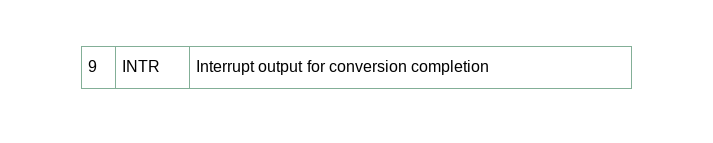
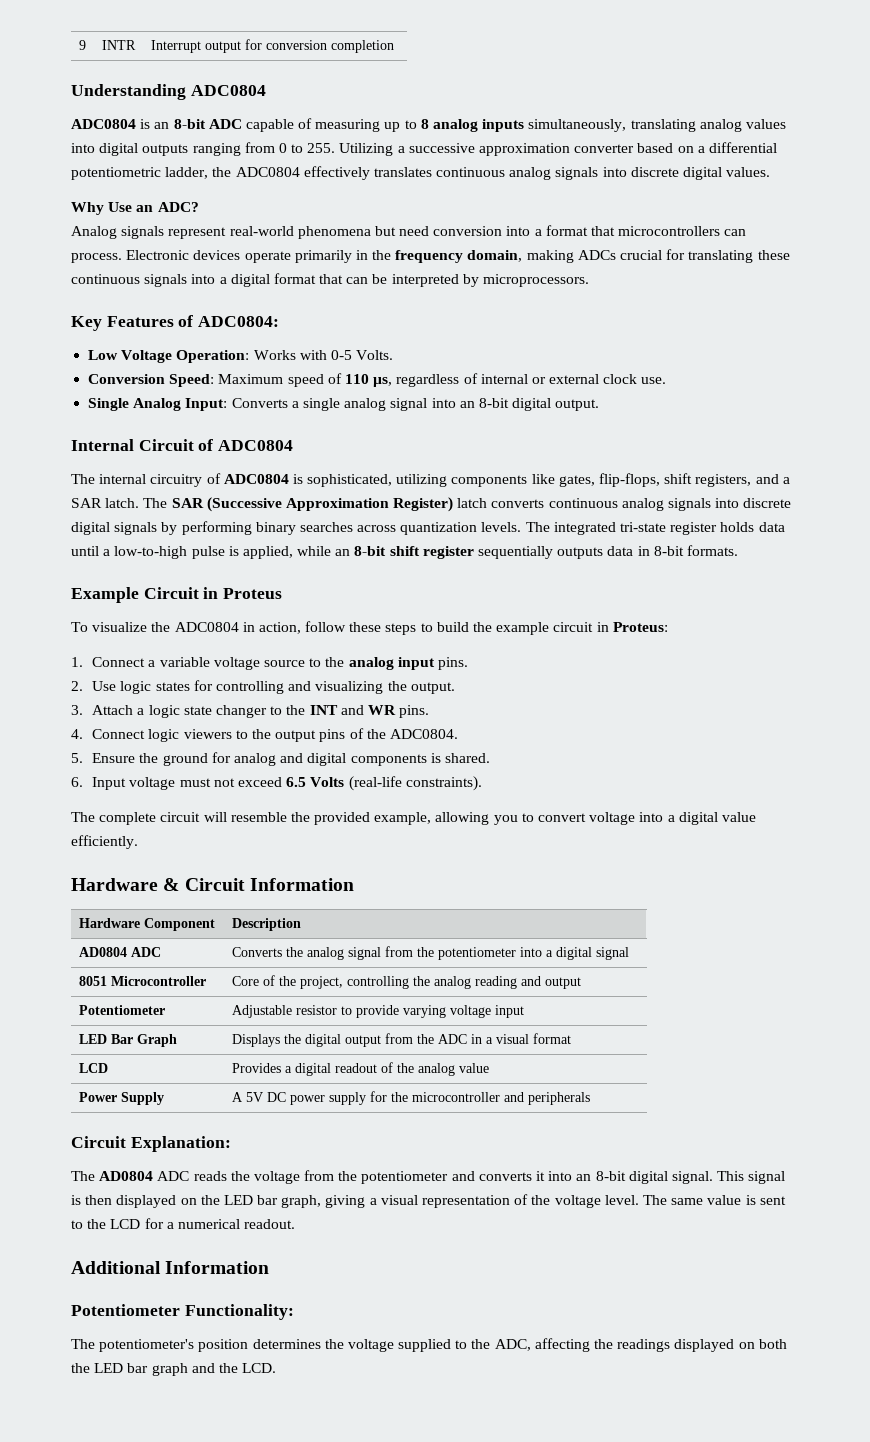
+ Understanding ADC0804
+ ADC0804 is an 8-bit ADC capable of measuring up to 8 analog inputs simultaneously, translating analog values into digital outputs ranging from 0 to 255. Utilizing a successive approximation converter based on a differential potentiometric ladder, the ADC0804 effectively translates continuous analog signals into discrete digital values.
+ Why Use an ADC?
+ Analog signals represent real-world phenomena but need conversion into a format that microcontrollers can process. Electronic devices operate primarily in the frequency domain, making ADCs crucial for translating these continuous signals into a digital format that can be interpreted by microprocessors.
+ Key Features of ADC0804:
+ Low Voltage Operation: Works with 0-5 Volts.
+ Conversion Speed: Maximum speed of 110 µs, regardless of internal or external clock use.
+ Single Analog Input: Converts a single analog signal into an 8-bit digital output.
+ Internal Circuit of ADC0804
+ The internal circuitry of ADC0804 is sophisticated, utilizing components like gates, flip-flops, shift registers, and a SAR latch. The SAR (Successive Approximation Register) latch converts continuous analog signals into discrete digital signals by performing binary searches across quantization levels. The integrated tri-state register holds data until a low-to-high pulse is applied, while an 8-bit shift register sequentially outputs data in 8-bit formats.
+ Example Circuit in Proteus
+ To visualize the ADC0804 in action, follow these steps to build the example circuit in Proteus:
+ 1. Connect a variable voltage source to the analog input pins.
+ 2. Use logic states for controlling and visualizing the output.
+ 3. Attach a logic state changer to the INT and WR pins.
+ 4. Connect logic viewers to the output pins of the ADC0804.
+ 5. Ensure the ground for analog and digital components is shared.
+ 6. Input voltage must not exceed 6.5 Volts (real-life constraints).
+ The complete circuit will resemble the provided example, allowing you to convert voltage into a digital value efficiently.
+ Hardware & Circuit Information
+ Hardware Component | Description
+ AD0804 ADC | Converts the analog signal from the potentiometer into a digital signal
+ 8051 Microcontroller | Core of the project, controlling the analog reading and output
+ Potentiometer | Adjustable resistor to provide varying voltage input
+ LED Bar Graph | Displays the digital output from the ADC in a visual format
+ LCD | Provides a digital readout of the analog value
+ Power Supply | A 5V DC power supply for the microcontroller and peripherals
+ Circuit Explanation:
+ The AD0804 ADC reads the voltage from the potentiometer and converts it into an 8-bit digital signal. This signal is then displayed on the LED bar graph, giving a visual representation of the voltage level. The same value is sent to the LCD for a numerical readout.
+ Additional Information
+ Potentiometer Functionality:
+ The potentiometer's position determines the voltage supplied to the ADC, affecting the readings displayed on both the LED bar graph and the LCD.

